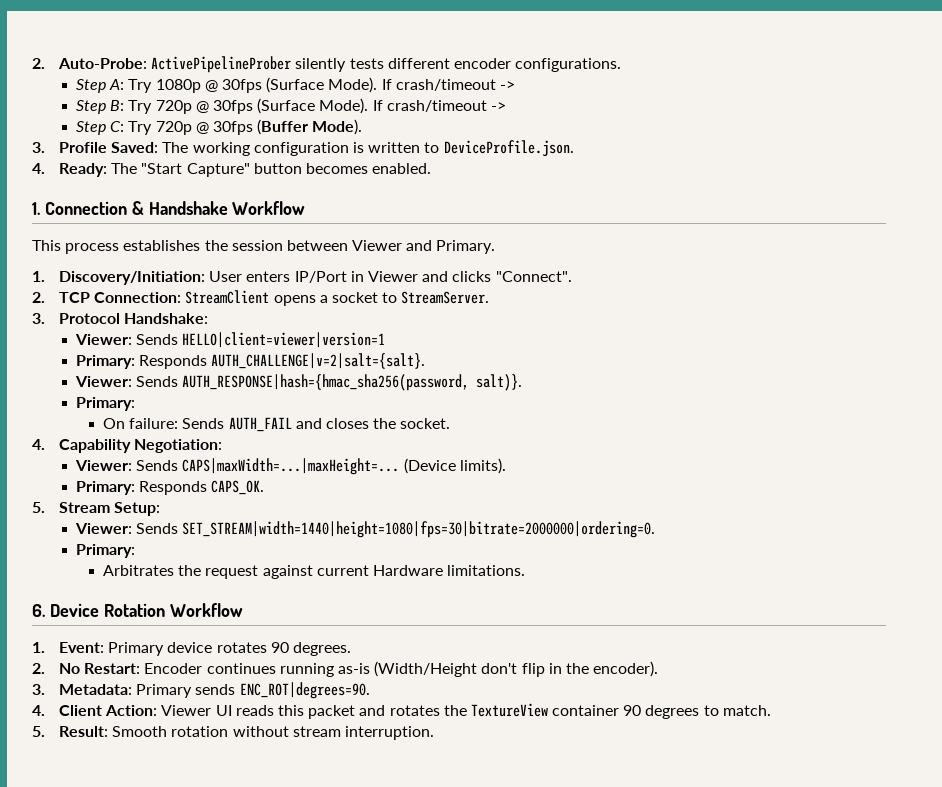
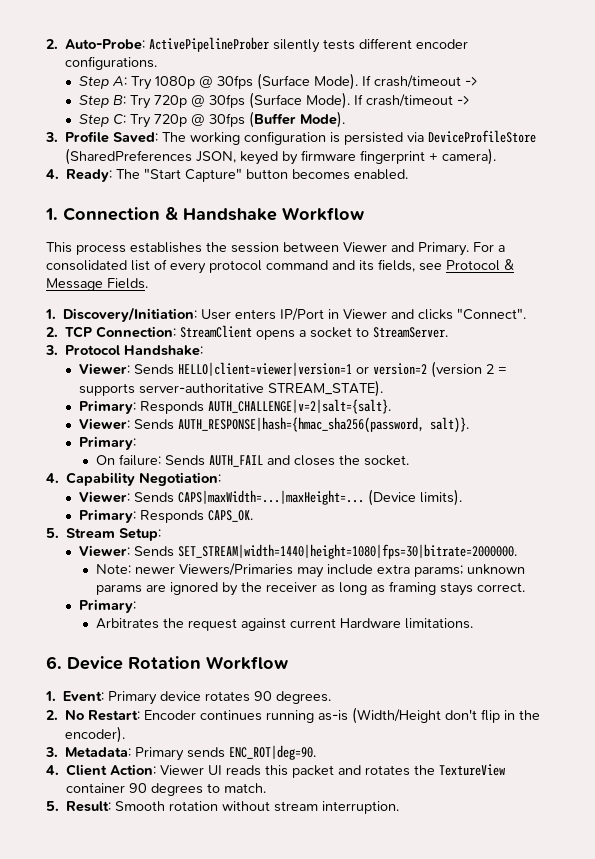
- 3. Profile Saved: The working configuration is written to DeviceProfile.json.
+ 3. Profile Saved: The working configuration is persisted via DeviceProfileStore (SharedPreferences JSON, keyed by firmware fingerprint + camera).
+ For a consolidated list of every protocol command and its fields, see Protocol & Message Fields.
- Viewer: Sends HELLO|client=viewer|version=1
+ Viewer: Sends HELLO|client=viewer|version=1 or version=2 (version 2 = supports server-authoritative STREAM_STATE).
- Viewer: Sends SET_STREAM|width=1440|height=1080|fps=30|bitrate=2000000|ordering=0.
+ Viewer: Sends SET_STREAM|width=1440|height=1080|fps=30|bitrate=2000000.
+ Note: newer Viewers/Primaries may include extra params; unknown params are ignored by the receiver as long as framing stays correct.
- 3. Metadata: Primary sends ENC_ROT|degrees=90.
+ 3. Metadata: Primary sends ENC_ROT|deg=90.

